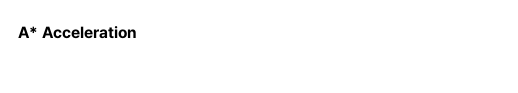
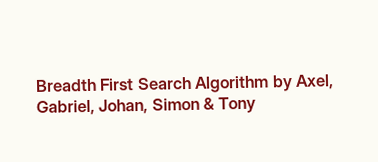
- A* Acceleration
+ Breadth First Search Algorithm by Axel, Gabriel, Johan, Simon & Tony

